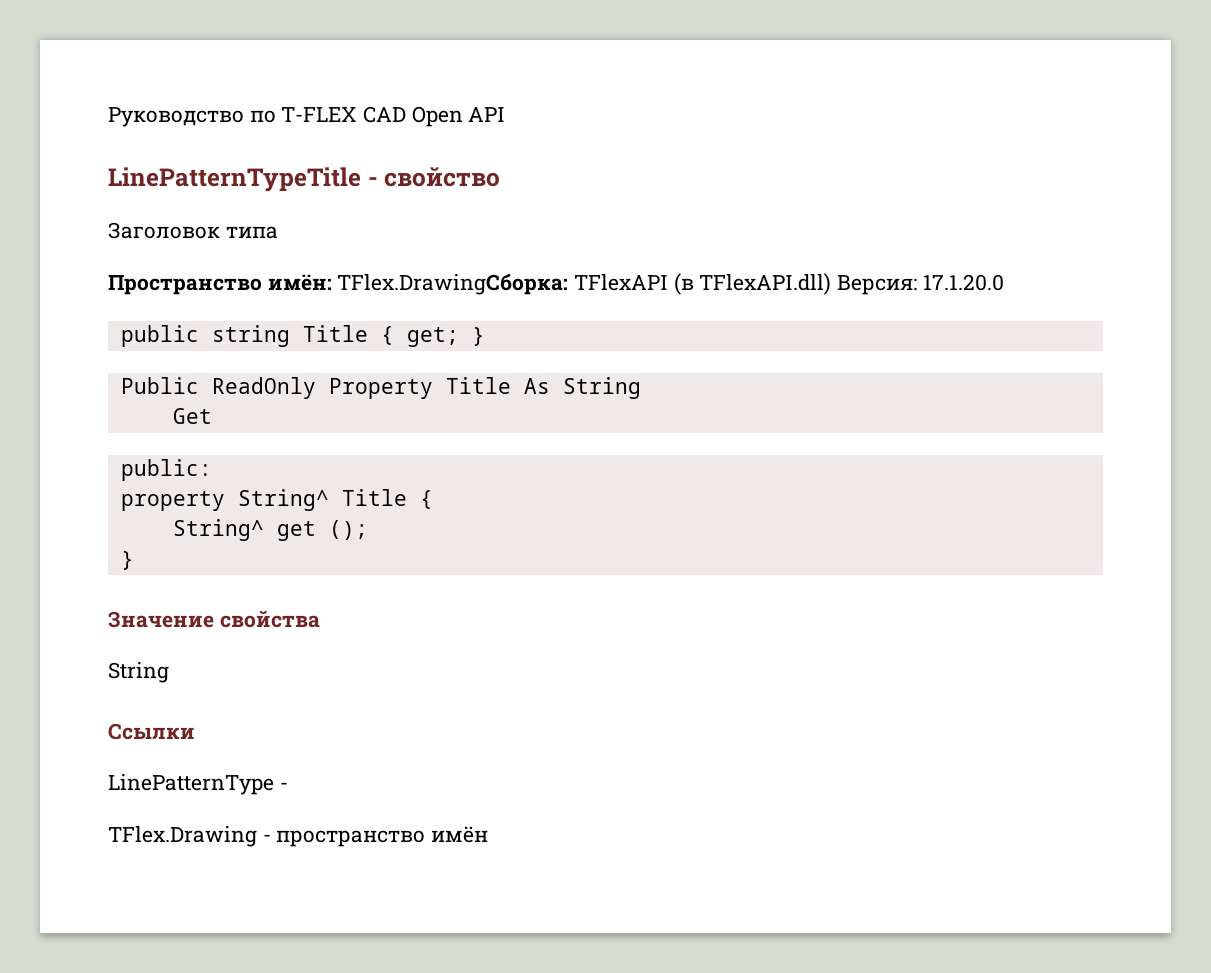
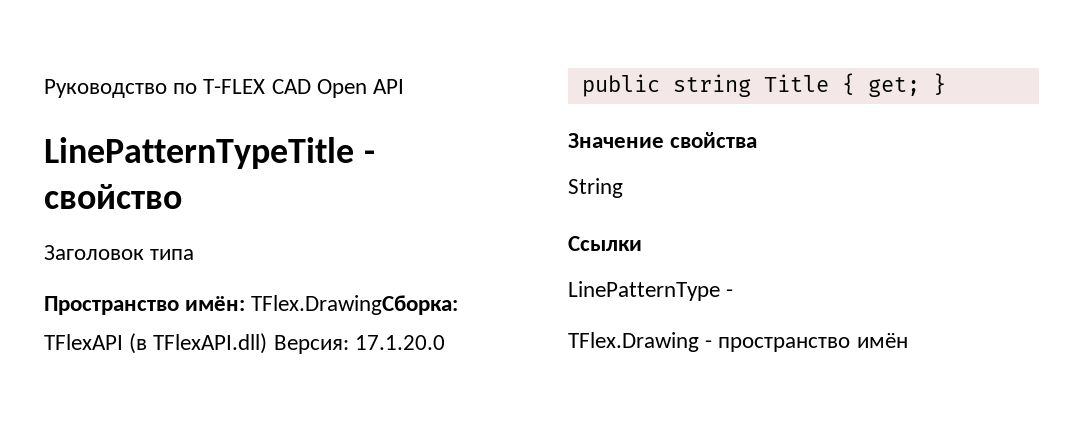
- Public ReadOnly Property Title As String
- Get
- public:
- property String^ Title {
- String^ get ();
- }

